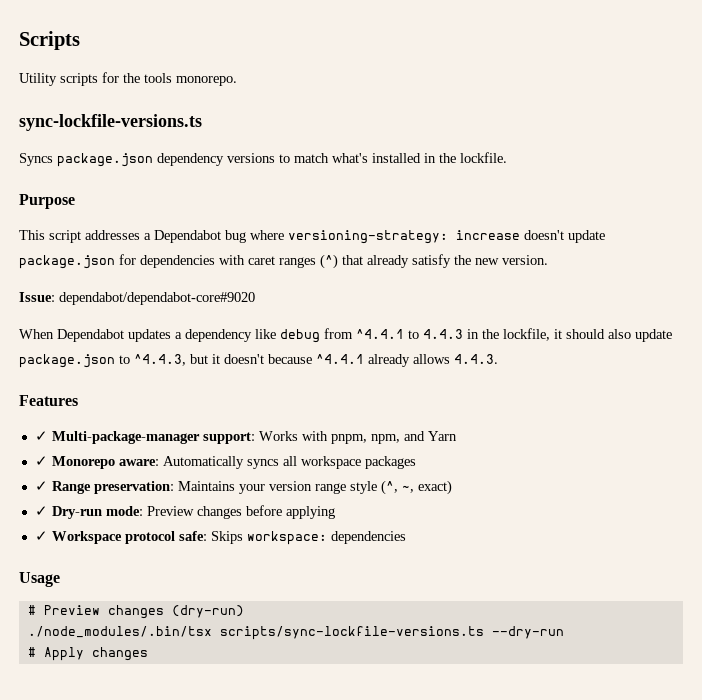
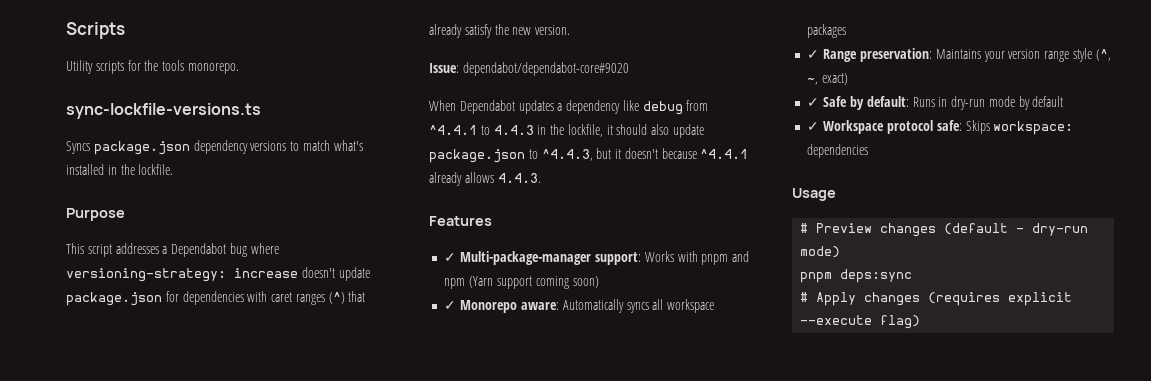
- ✓ Multi-package-manager support: Works with pnpm, npm, and Yarn
+ ✓ Multi-package-manager support: Works with pnpm and npm (Yarn support coming soon)
- ✓ Dry-run mode: Preview changes before applying
+ ✓ Safe by default: Runs in dry-run mode by default
- # Preview changes (dry-run)
- ./node_modules/.bin/tsx scripts/sync-lockfile-versions.ts --dry-run
+ # Preview changes (default - dry-run mode)
+ pnpm deps:sync
- # Apply changes
+ # Apply changes (requires explicit --execute flag)

